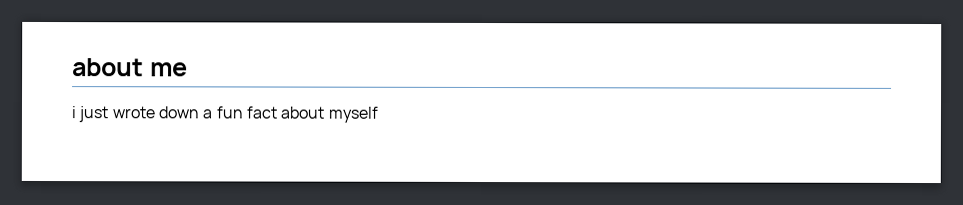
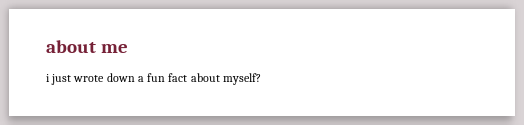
- i just wrote down a fun fact about myself
+ i just wrote down a fun fact about myself?

